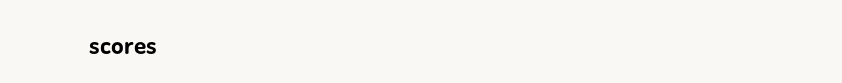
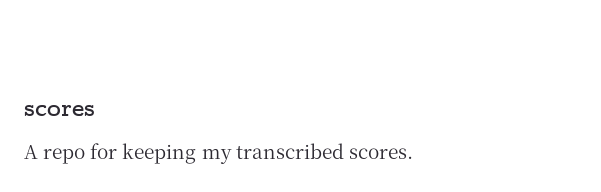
+ A repo for keeping my transcribed scores.

